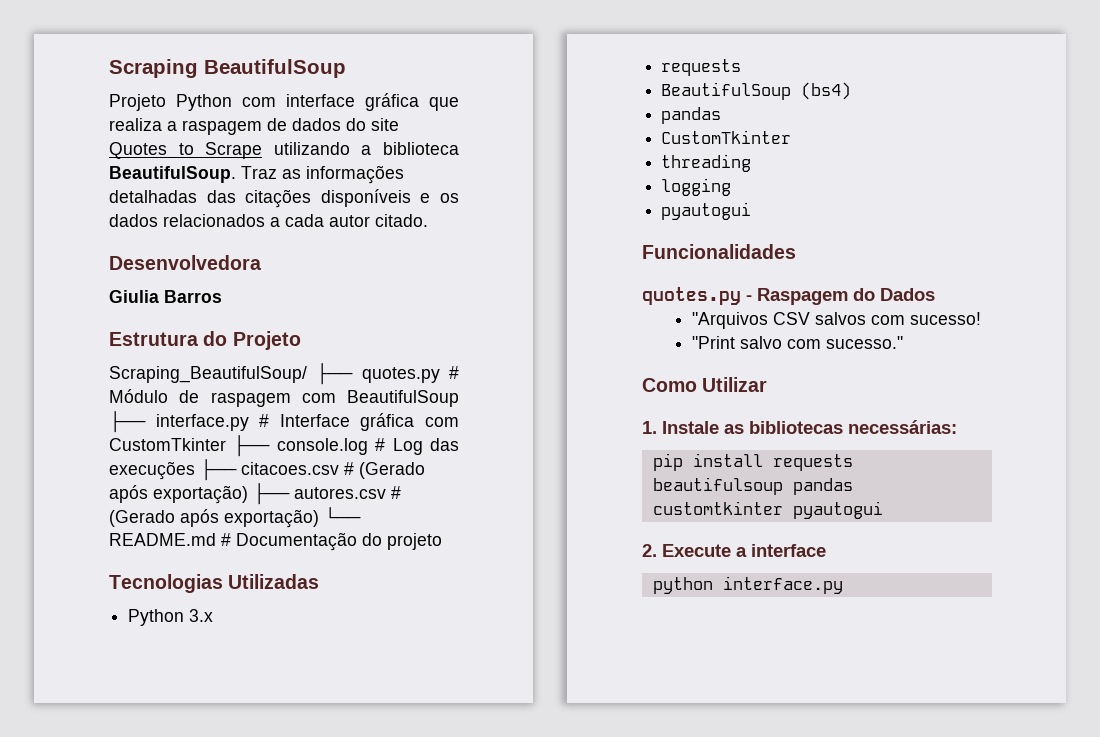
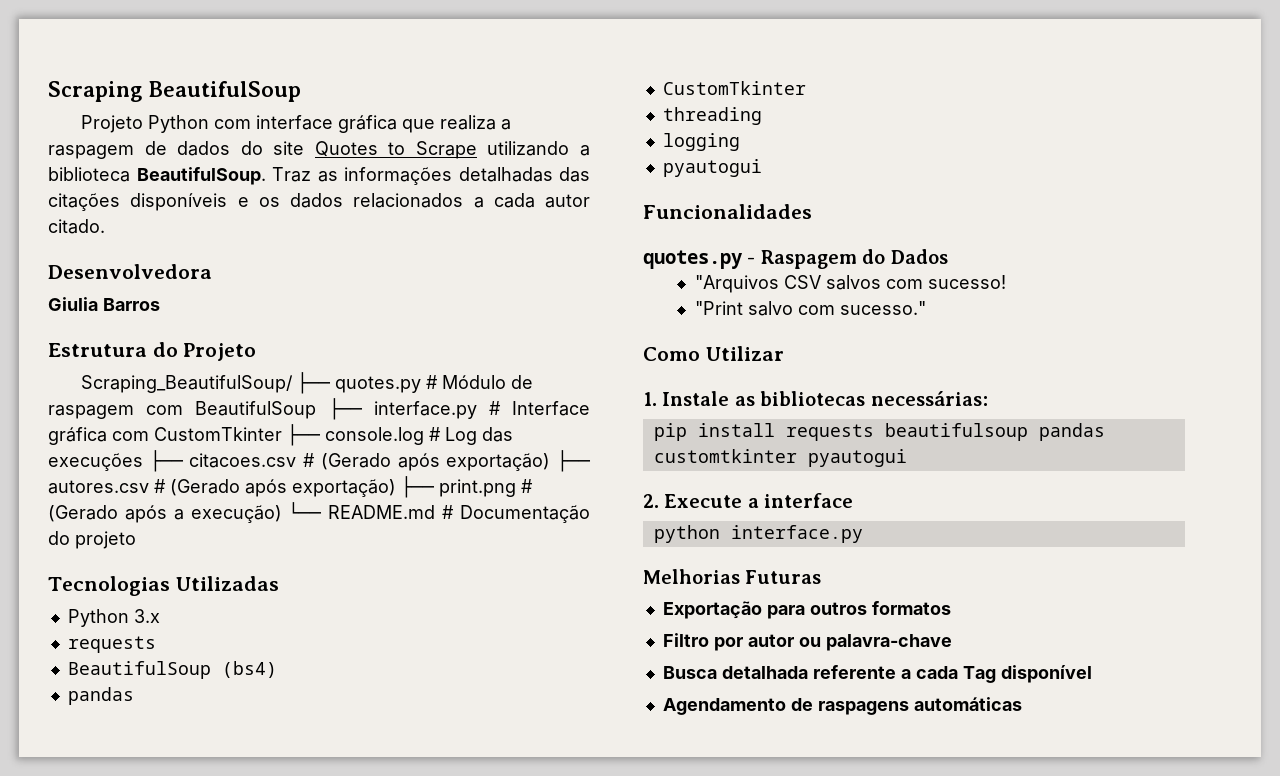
- Scraping_BeautifulSoup/ ├── quotes.py # Módulo de raspagem com BeautifulSoup ├── interface.py # Interface gráfica com CustomTkinter ├── console.log # Log das execuções ├── citacoes.csv # (Gerado após exportação) ├── autores.csv # (Gerado após exportação) └── README.md # Documentação do projeto
+ Scraping_BeautifulSoup/ ├── quotes.py # Módulo de raspagem com BeautifulSoup ├── interface.py # Interface gráfica com CustomTkinter ├── console.log # Log das execuções ├── citacoes.csv # (Gerado após exportação) ├── autores.csv # (Gerado após exportação) ├── print.png # (Gerado após a execução) └── README.md # Documentação do projeto
+ Melhorias Futuras
+ Exportação para outros formatos
+ Filtro por autor ou palavra-chave
+ Busca detalhada referente a cada Tag disponível
+ Agendamento de raspagens automáticas

